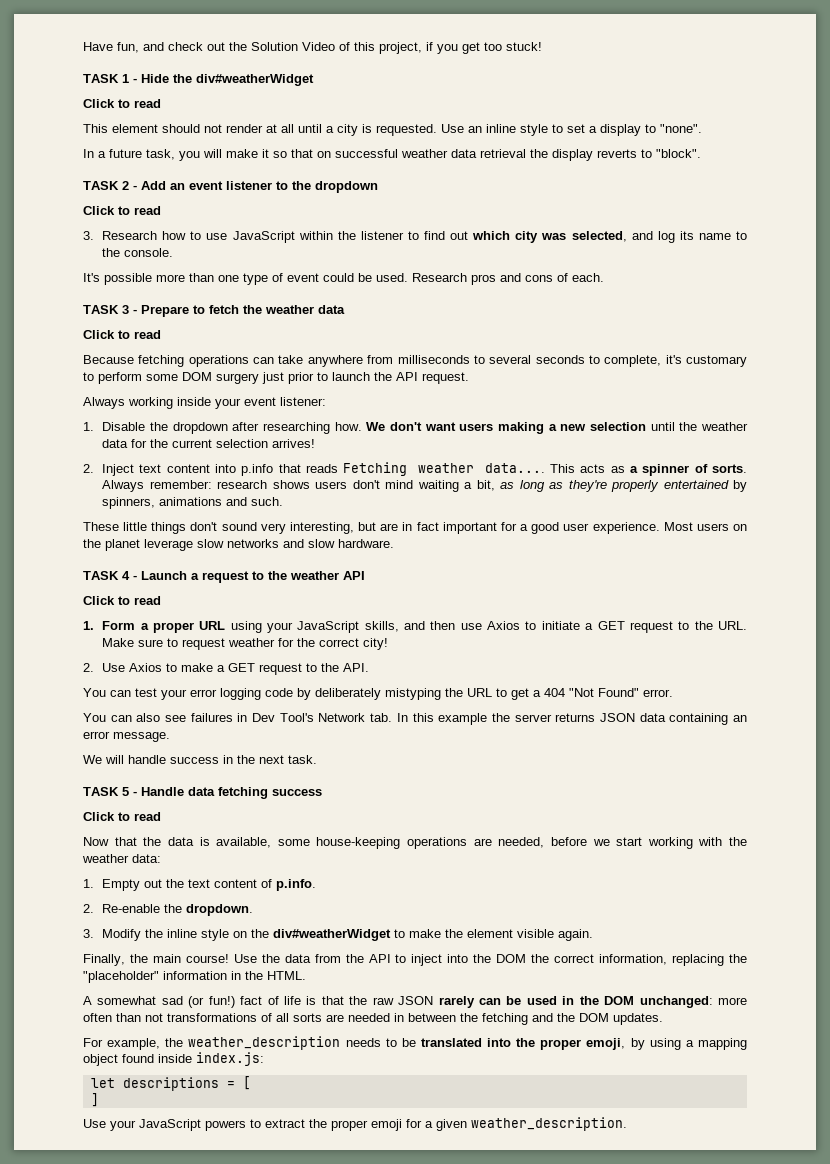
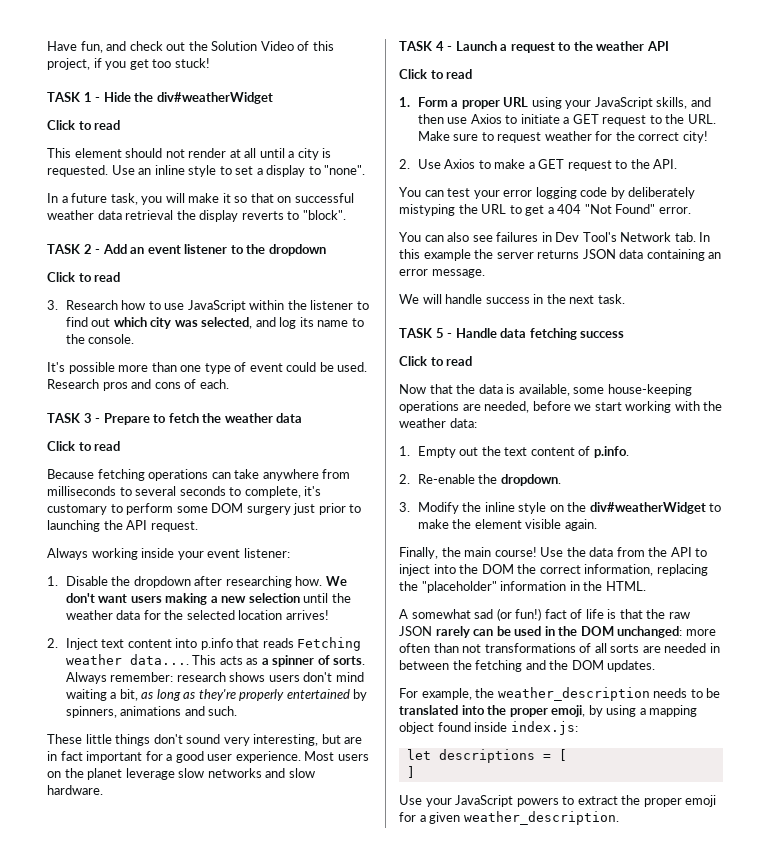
- Because fetching operations can take anywhere from milliseconds to several seconds to complete, it's customary to perform some DOM surgery just prior to launch the API request.
+ Because fetching operations can take anywhere from milliseconds to several seconds to complete, it's customary to perform some DOM surgery just prior to launching the API request.
- We don't want users making a new selection until the weather data for the current selection arrives!
+ We don't want users making a new selection until the weather data for the selected location arrives!

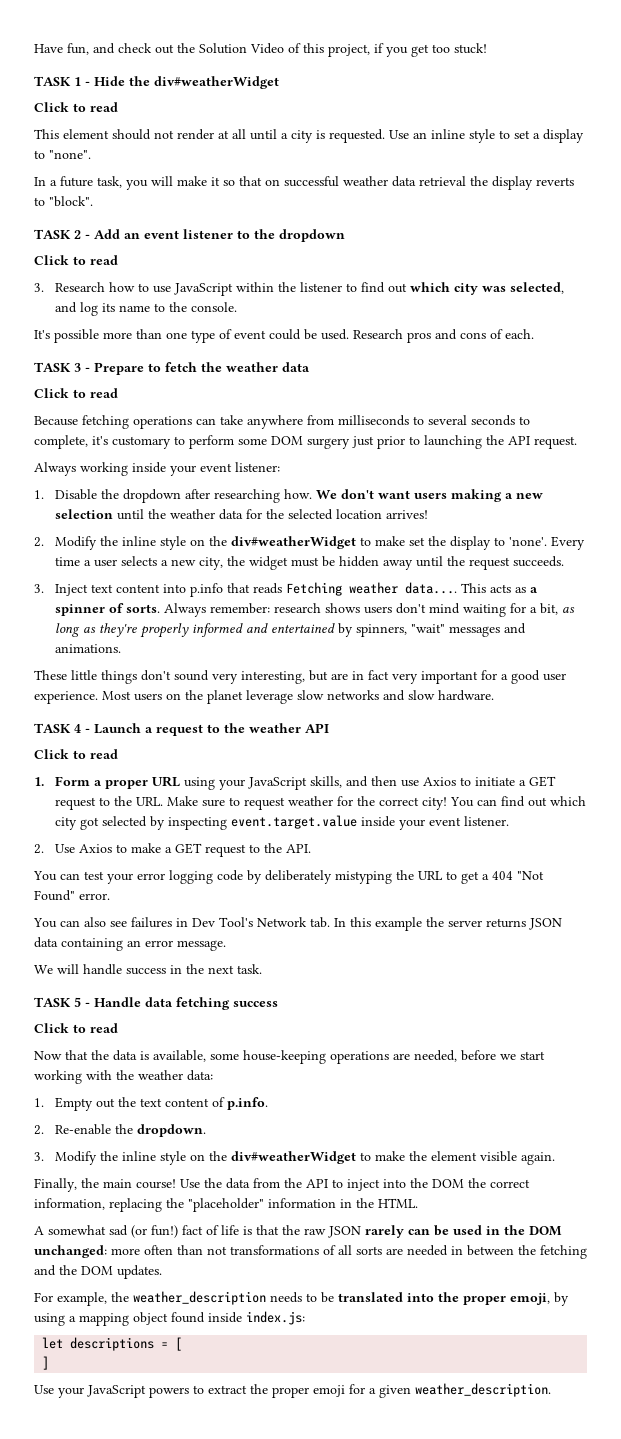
- 2. Inject text content into p.info that reads Fetching weather data....
+ 2. Modify the inline style on the div#weatherWidget to make set the display to 'none'. Every time a user selects a new city, the widget must be hidden away until the request succeeds.
+ 3. Inject text content into p.info that reads Fetching weather data....
- Always remember: research shows users don't mind waiting a bit, as long as they're properly entertained by spinners, animations and such.
+ Always remember: research shows users don't mind waiting for a bit, as long as they're properly informed and entertained by spinners, "wait" messages and animations.
- These little things don't sound very interesting, but are in fact important for a good user experience.
+ These little things don't sound very interesting, but are in fact very important for a good user experience.
+ You can find out which city got selected by inspecting event.target.value inside your event listener.

